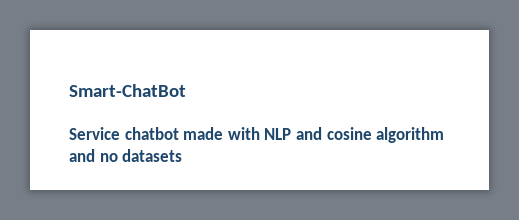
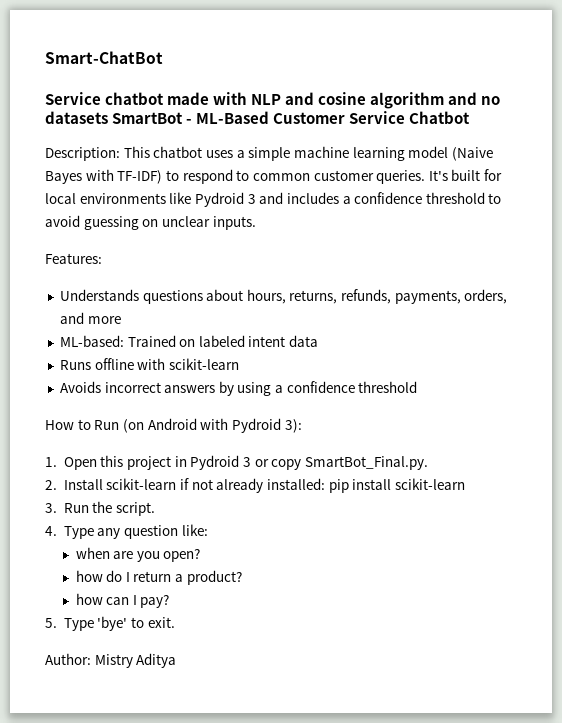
- Service chatbot made with NLP and cosine algorithm and no datasets
+ Service chatbot made with NLP and cosine algorithm and no datasets SmartBot - ML-Based Customer Service Chatbot
+ Description: This chatbot uses a simple machine learning model (Naive Bayes with TF-IDF) to respond to common customer queries. It's built for local environments like Pydroid 3 and includes a confidence threshold to avoid guessing on unclear inputs.
+ Features:
+ Understands questions about hours, returns, refunds, payments, orders, and more
+ ML-based: Trained on labeled intent data
+ Runs offline with scikit-learn
+ Avoids incorrect answers by using a confidence threshold
+ How to Run (on Android with Pydroid 3):
+ 1. Open this project in Pydroid 3 or copy SmartBot_Final.py.
+ 2. Install scikit-learn if not already installed: pip install scikit-learn
+ 3. Run the script.
+ 4. Type any question like:
+ when are you open?
+ how do I return a product?
+ how can I pay?
+ 5. Type 'bye' to exit.
+ Author: Mistry Aditya

